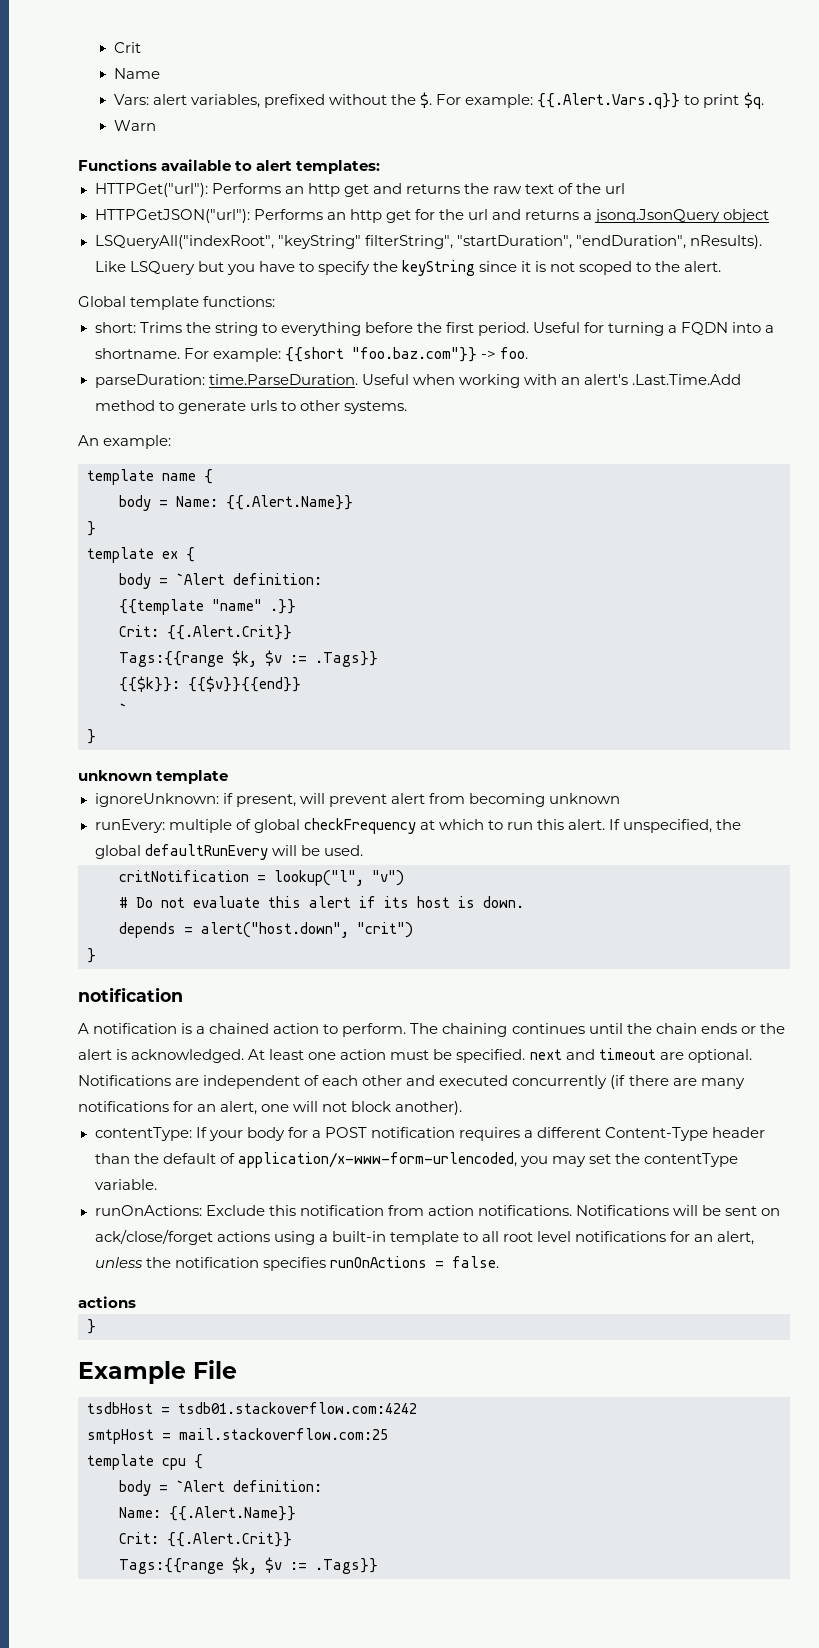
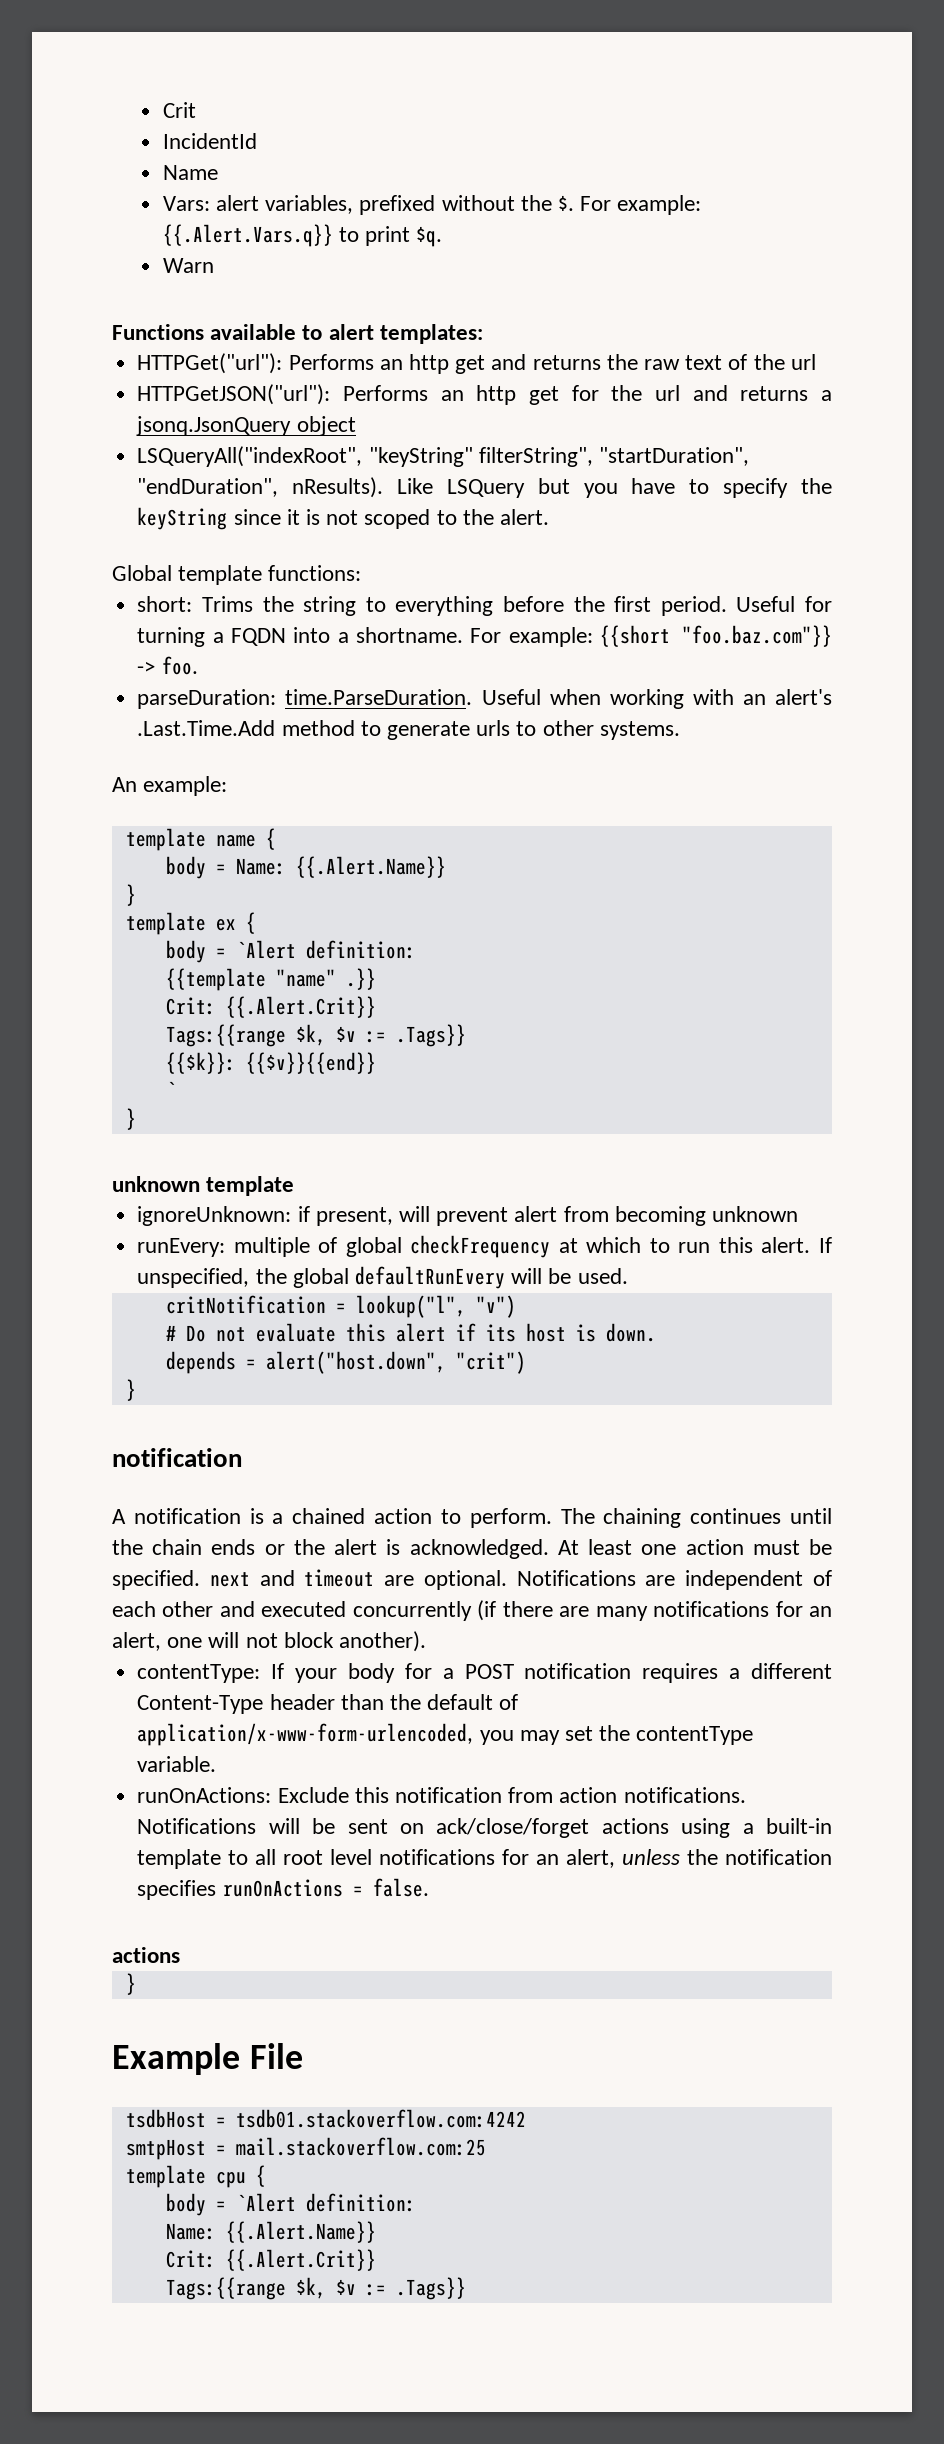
+ IncidentId

